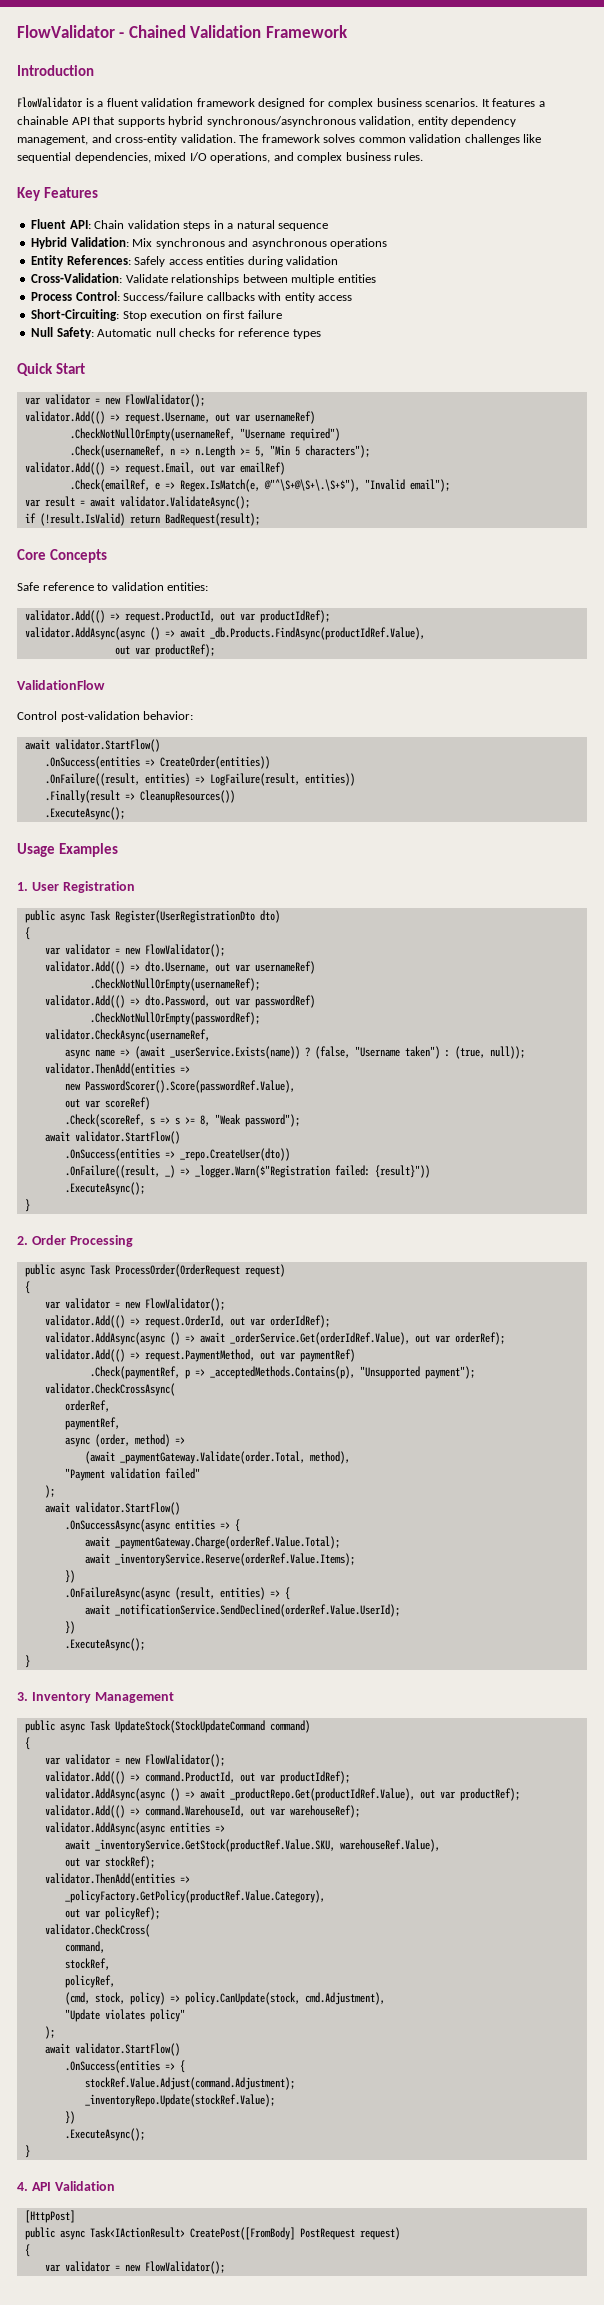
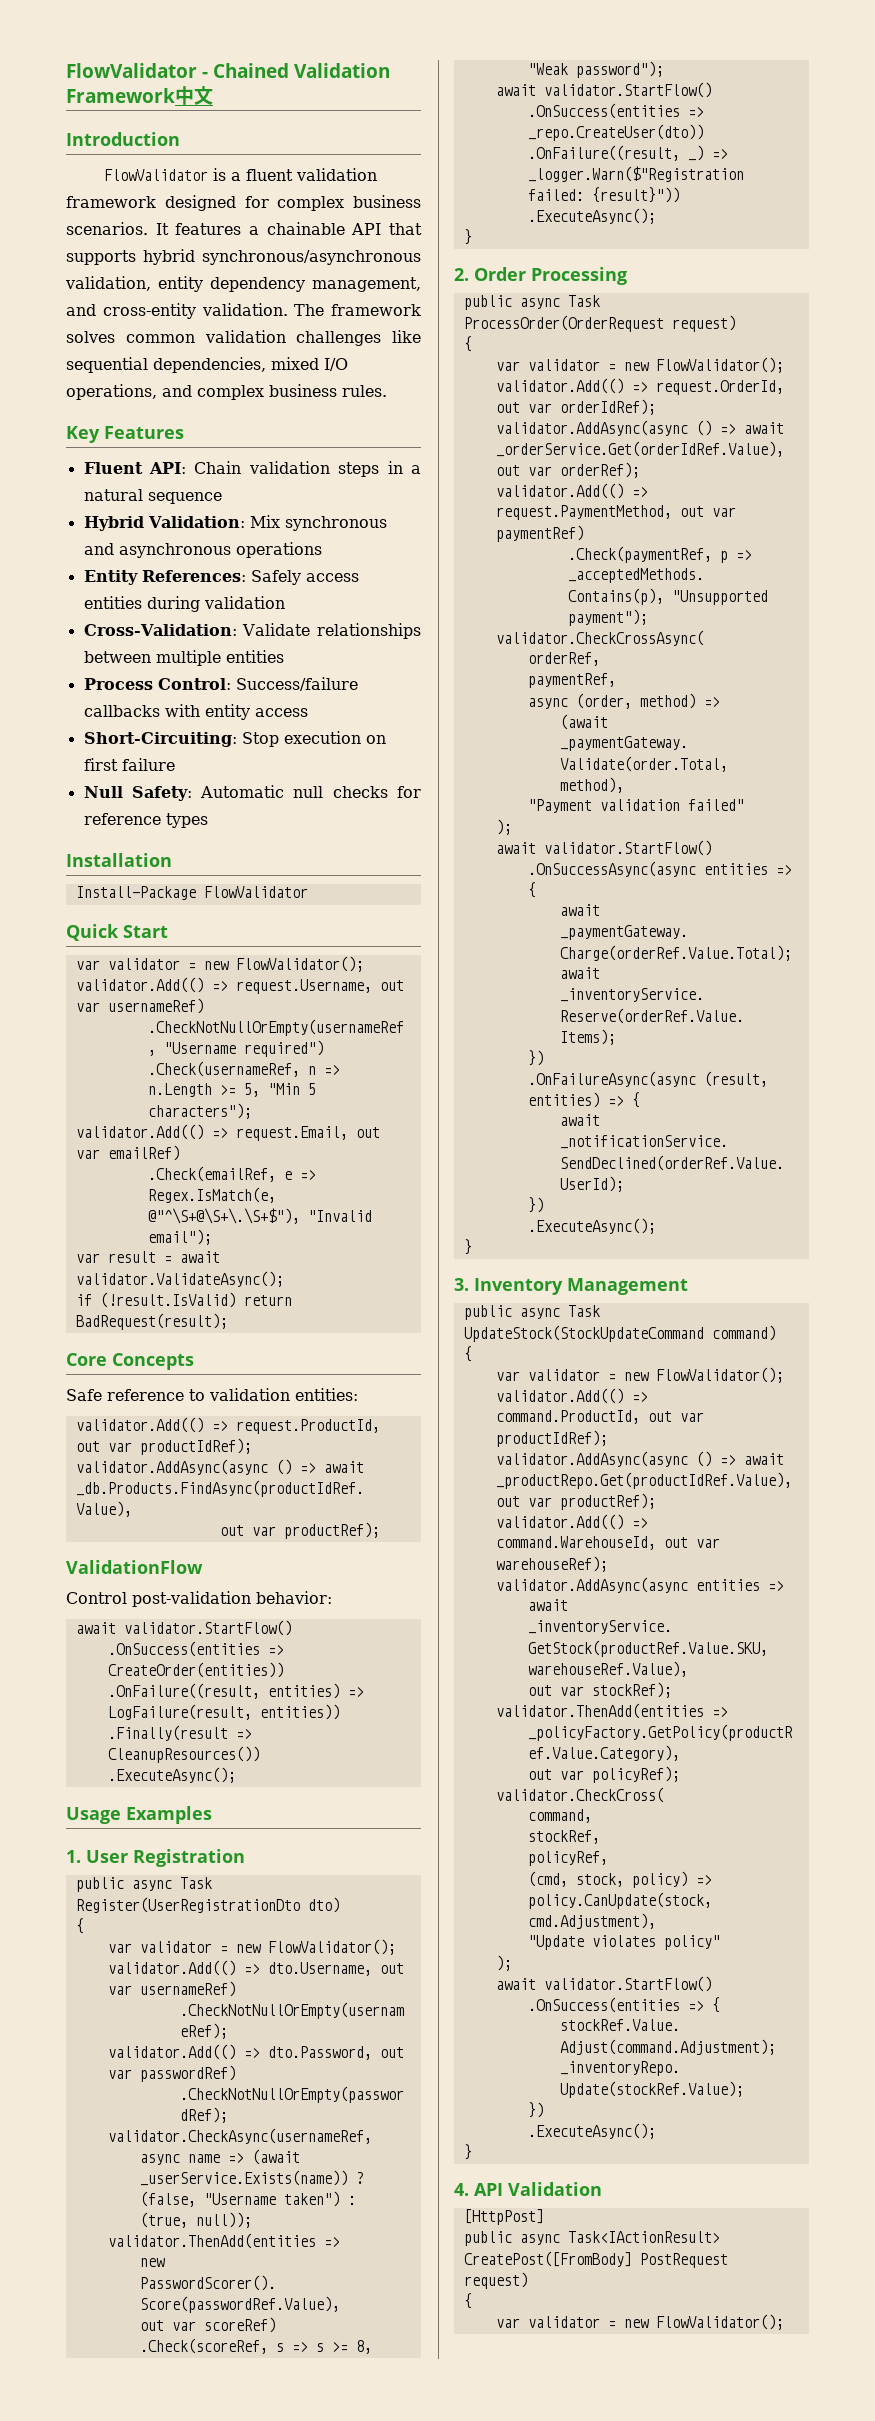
- FlowValidator - Chained Validation Framework
+ FlowValidator - Chained Validation Framework中文
+ Installation
+ Install-Package FlowValidator

